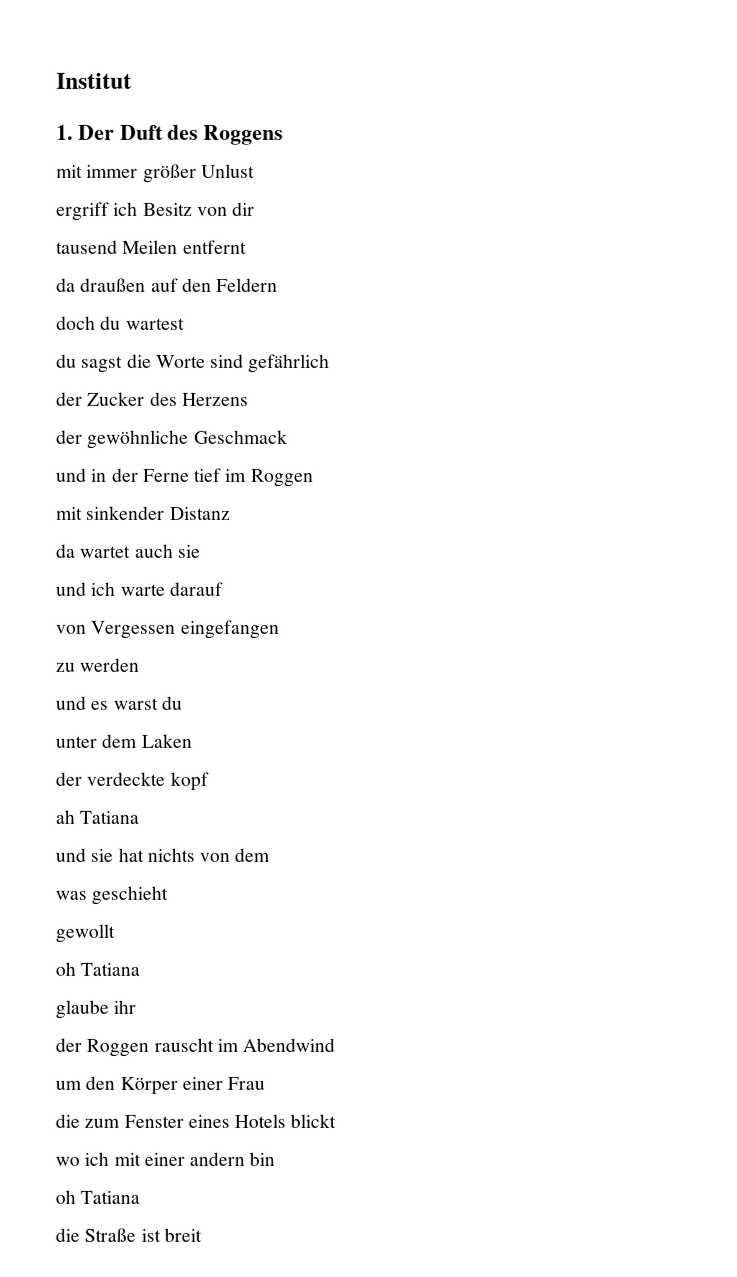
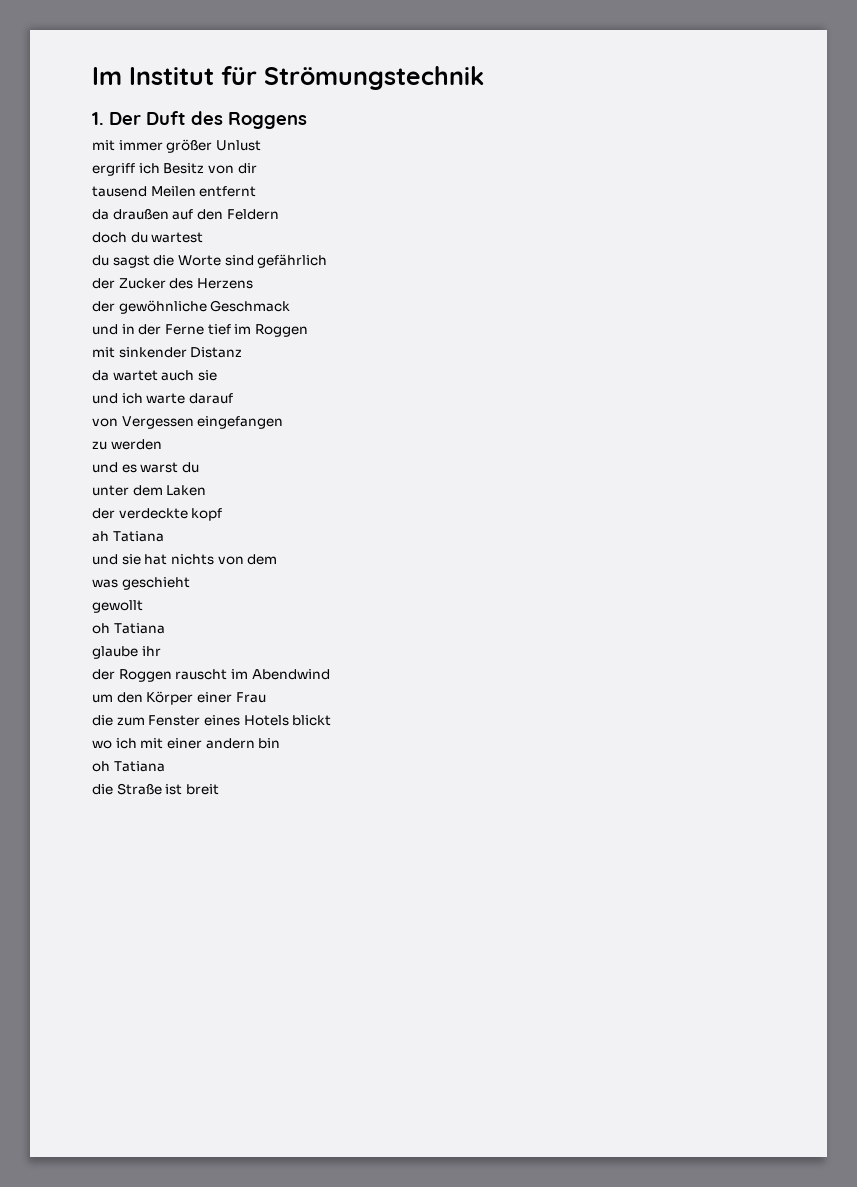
- Institut
+ Im Institut für Strömungstechnik

